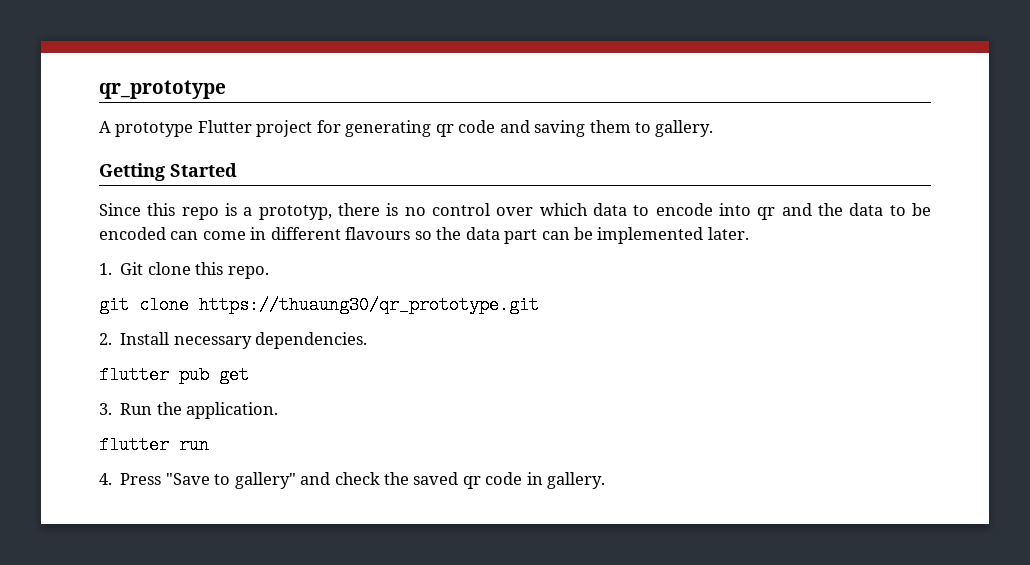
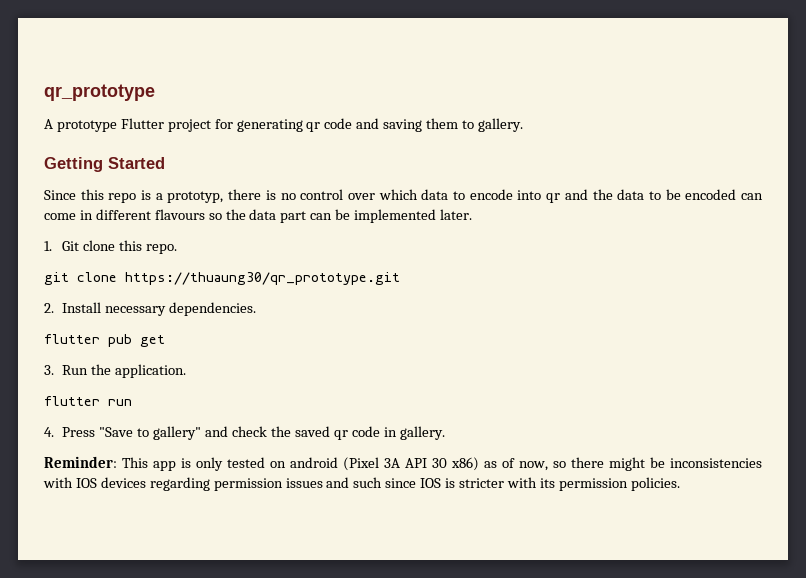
+ Reminder: This app is only tested on android (Pixel 3A API 30 x86) as of now, so there might be inconsistencies with IOS devices regarding permission issues and such since IOS is stricter with its permission policies.

